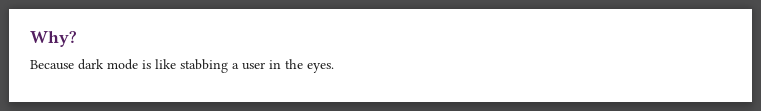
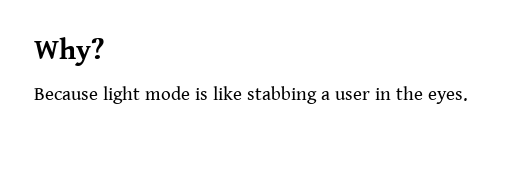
- Because dark mode is like stabbing a user in the eyes.
+ Because light mode is like stabbing a user in the eyes.

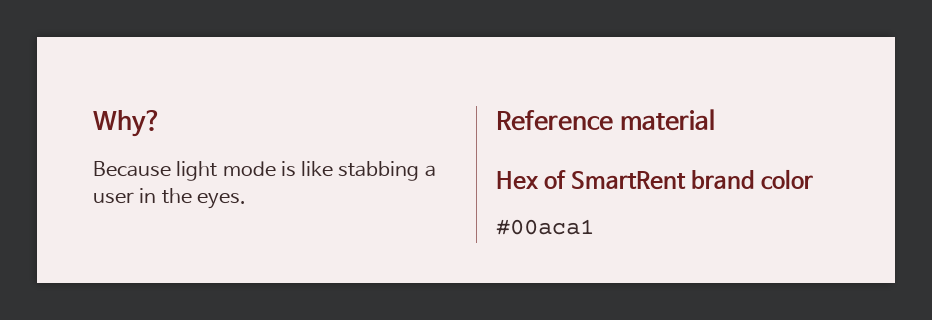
+ Reference material
+ Hex of SmartRent brand color
+ #00aca1

